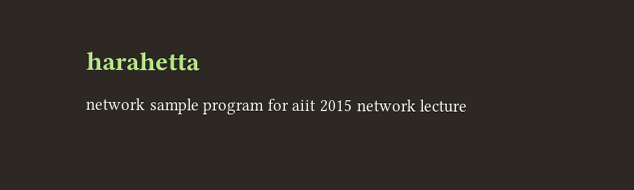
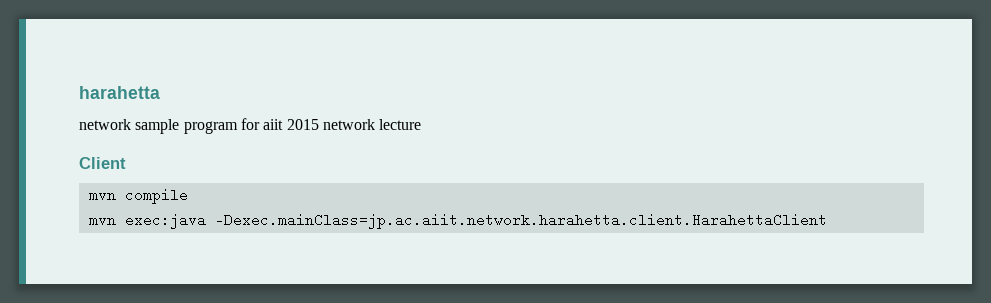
+ Client
+ mvn compile
+ mvn exec:java -Dexec.mainClass=jp.ac.aiit.network.harahetta.client.HarahettaClient

